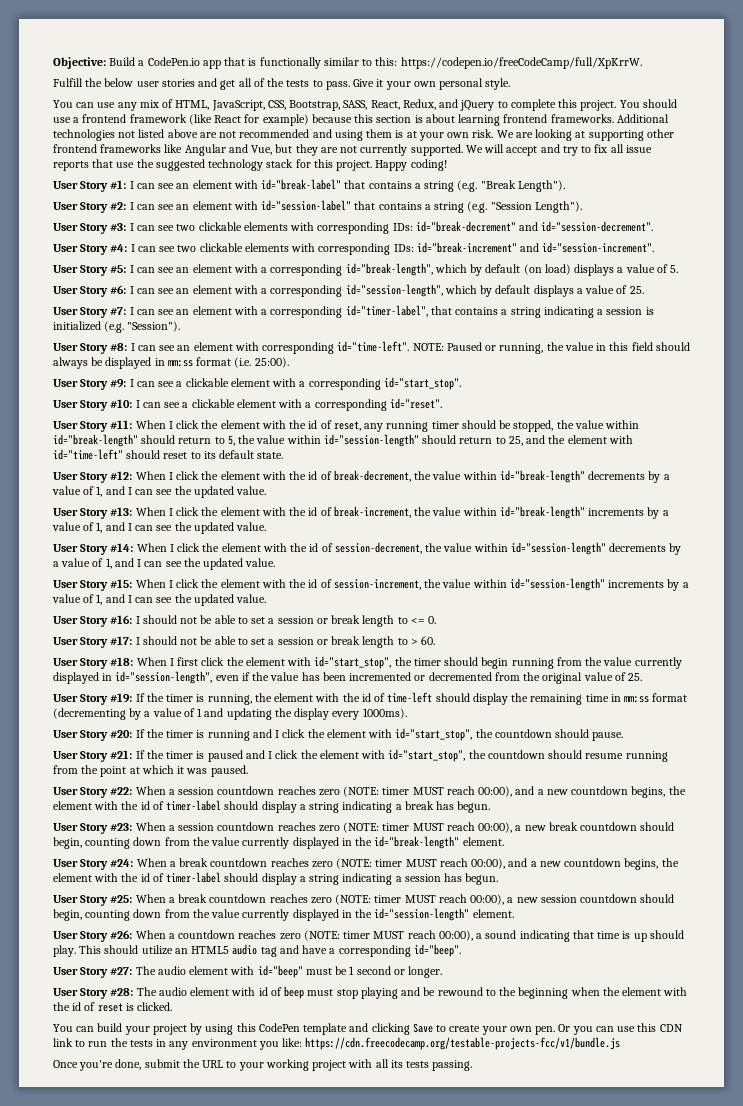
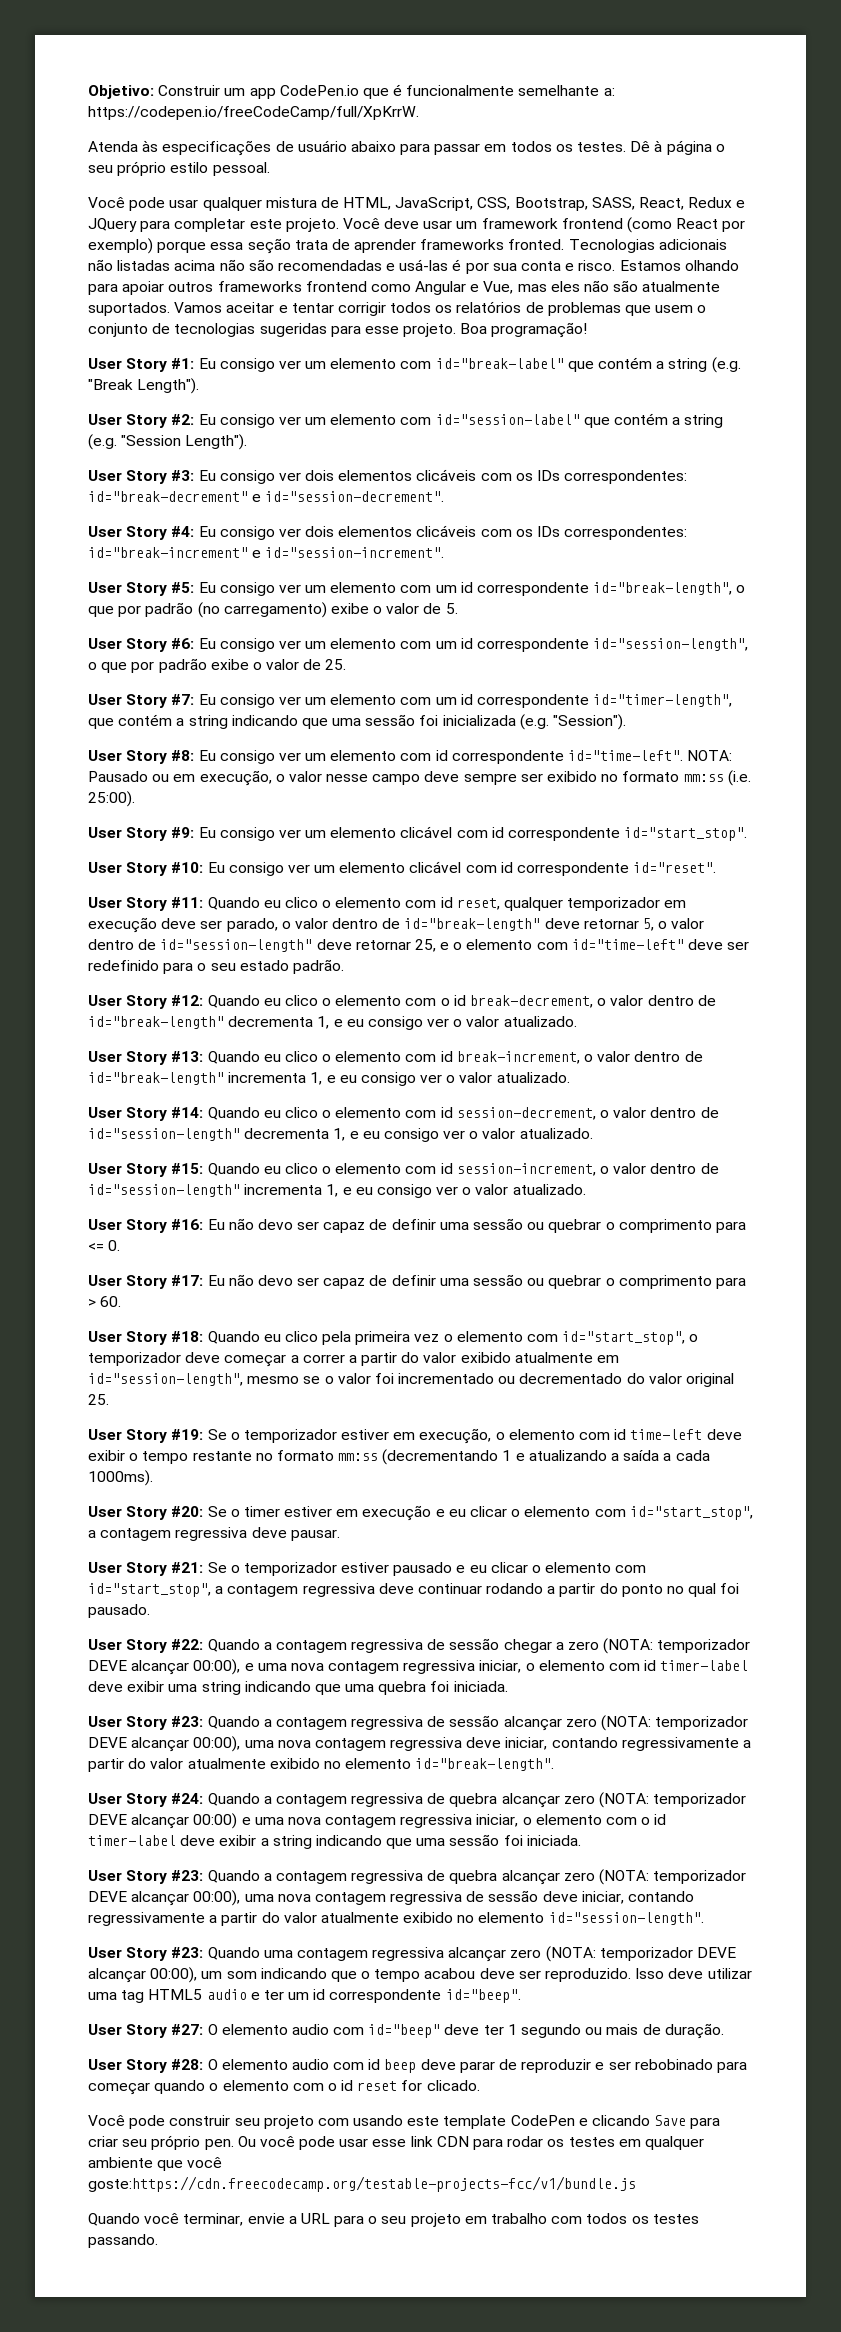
- Objective: Build a CodePen.io app that is functionally similar to this: https://codepen.io/freeCodeCamp/full/XpKrrW.
- Fulfill the below user stories and get all of the tests to pass. Give it your own personal style.
- You can use any mix of HTML, JavaScript, CSS, Bootstrap, SASS, React, Redux, and jQuery to complete this project. You should use a frontend framework (like React for example) because this section is about learning frontend frameworks. Additional technologies not listed above are not recommended and using them is at your own risk. We are looking at supporting other frontend frameworks like Angular and Vue, but they are not currently supported. We will accept and try to fix all issue reports that use the suggested technology stack for this project. Happy coding!
- User Story #1: I can see an element with id="break-label" that contains a string (e.g. "Break Length").
+ Objetivo: Construir um app CodePen.io que é funcionalmente semelhante a: https://codepen.io/freeCodeCamp/full/XpKrrW.
+ Atenda às especificações de usuário abaixo para passar em todos os testes. Dê à página o seu próprio estilo pessoal.
+ Você pode usar qualquer mistura de HTML, JavaScript, CSS, Bootstrap, SASS, React, Redux e JQuery para completar este projeto. Você deve usar um framework frontend (como React por exemplo) porque essa seção trata de aprender frameworks fronted. Tecnologias adicionais não listadas acima não são recomendadas e usá-las é por sua conta e risco. Estamos olhando para apoiar outros frameworks frontend como Angular e Vue, mas eles não são atualmente suportados. Vamos aceitar e tentar corrigir todos os relatórios de problemas que usem o conjunto de tecnologias sugeridas para esse projeto. Boa programação!
+ User Story #1: Eu consigo ver um elemento com id="break-label" que contém a string (e.g. "Break Length").
- User Story #2: I can see an element with id="session-label" that contains a string (e.g. "Session Length").
+ User Story #2: Eu consigo ver um elemento com id="session-label" que contém a string (e.g. "Session Length").
- User Story #3: I can see two clickable elements with corresponding IDs: id="break-decrement" and id="session-decrement".
- User Story #4: I can see two clickable elements with corresponding IDs: id="break-increment" and id="session-increment".
- User Story #5: I can see an element with a corresponding id="break-length", which by default (on load) displays a value of 5.
- User Story #6: I can see an element with a corresponding id="session-length", which by default displays a value of 25.
- User Story #7: I can see an element with a corresponding id="timer-label", that contains a string indicating a session is initialized (e.g. "Session").
+ User Story #3: Eu consigo ver dois elementos clicáveis com os IDs correspondentes: id="break-decrement" e id="session-decrement".
+ User Story #4: Eu consigo ver dois elementos clicáveis com os IDs correspondentes: id="break-increment" e id="session-increment".
+ User Story #5: Eu consigo ver um elemento com um id correspondente id="break-length", o que por padrão (no carregamento) exibe o valor de 5.
+ User Story #6: Eu consigo ver um elemento com um id correspondente id="session-length", o que por padrão exibe o valor de 25.
+ User Story #7: Eu consigo ver um elemento com um id correspondente id="timer-length", que contém a string indicando que uma sessão foi inicializada (e.g. "Session").
- User Story #8: I can see an element with corresponding id="time-left". NOTE: Paused or running, the value in this field should always be displayed in mm:ss format (i.e. 25:00).
+ User Story #8: Eu consigo ver um elemento com id correspondente id="time-left". NOTA: Pausado ou em execução, o valor nesse campo deve sempre ser exibido no formato mm:ss (i.e. 25:00).
- User Story #9: I can see a clickable element with a corresponding id="start_stop".
- User Story #10: I can see a clickable element with a corresponding id="reset".
- User Story #11: When I click the element with the id of reset, any running timer should be stopped, the value within id="break-length" should return to 5, the value within id="session-length" should return to 25, and the element with id="time-left" should reset to its default state.
- User Story #12: When I click the element with the id of break-decrement, the value within id="break-length" decrements by a value of 1, and I can see the updated value.
- User Story #13: When I click the element with the id of break-increment, the value within id="break-length" increments by a value of 1, and I can see the updated value.
- User Story #14: When I click the element with the id of session-decrement, the value within id="session-length" decrements by a value of 1, and I can see the updated value.
- User Story #15: When I click the element with the id of session-increment, the value within id="session-length" increments by a value of 1, and I can see the updated value.
- User Story #16: I should not be able to set a session or break length to <= 0.
+ User Story #9: Eu consigo ver um elemento clicável com id correspondente id="start_stop".
+ User Story #10: Eu consigo ver um elemento clicável com id correspondente id="reset".
+ User Story #11: Quando eu clico o elemento com id reset, qualquer temporizador em execução deve ser parado, o valor dentro de id="break-length" deve retornar 5, o valor dentro de id="session-length" deve retornar 25, e o elemento com id="time-left" deve ser redefinido para o seu estado padrão.
+ User Story #12: Quando eu clico o elemento com o id break-decrement, o valor dentro de id="break-length" decrementa 1, e eu consigo ver o valor atualizado.
+ User Story #13: Quando eu clico o elemento com id break-increment, o valor dentro de id="break-length" incrementa 1, e eu consigo ver o valor atualizado.
+ User Story #14: Quando eu clico o elemento com id session-decrement, o valor dentro de id="session-length" decrementa 1, e eu consigo ver o valor atualizado.
+ User Story #15: Quando eu clico o elemento com id session-increment, o valor dentro de id="session-length" incrementa 1, e eu consigo ver o valor atualizado.
+ User Story #16: Eu não devo ser capaz de definir uma sessão ou quebrar o comprimento para <= 0.
- User Story #17: I should not be able to set a session or break length to > 60.
+ User Story #17: Eu não devo ser capaz de definir uma sessão ou quebrar o comprimento para > 60.
- User Story #18: When I first click the element with id="start_stop", the timer should begin running from the value currently displayed in id="session-length", even if the value has been incremented or decremented from the original value of 25.
- User Story #19: If the timer is running, the element with the id of time-left should display the remaining time in mm:ss format (decrementing by a value of 1 and updating the display every 1000ms).
- User Story #20: If the timer is running and I click the element with id="start_stop", the countdown should pause.
- User Story #21: If the timer is paused and I click the element with id="start_stop", the countdown should resume running from the point at which it was paused.
- User Story #22: When a session countdown reaches zero (NOTE: timer MUST reach 00:00), and a new countdown begins, the element with the id of timer-label should display a string indicating a break has begun.
- User Story #23: When a session countdown reaches zero (NOTE: timer MUST reach 00:00), a new break countdown should begin, counting down from the value currently displayed in the id="break-length" element.
- User Story #24: When a break countdown reaches zero (NOTE: timer MUST reach 00:00), and a new countdown begins, the element with the id of timer-label should display a string indicating a session has begun.
- User Story #25: When a break countdown reaches zero (NOTE: timer MUST reach 00:00), a new session countdown should begin, counting down from the value currently displayed in the id="session-length" element.
- User Story #26: When a countdown reaches zero (NOTE: timer MUST reach 00:00), a sound indicating that time is up should play. This should utilize an HTML5 audio tag and have a corresponding id="beep".
- User Story #27: The audio element with id="beep" must be 1 second or longer.
- User Story #28: The audio element with id of beep must stop playing and be rewound to the beginning when the element with the id of reset is clicked.
- You can build your project by using this CodePen template and clicking Save to create your own pen. Or you can use this CDN link to run the tests in any environment you like: https://cdn.freecodecamp.org/testable-projects-fcc/v1/bundle.js
- Once you're done, submit the URL to your working project with all its tests passing.
+ User Story #18: Quando eu clico pela primeira vez o elemento com id="start_stop", o temporizador deve começar a correr a partir do valor exibido atualmente em id="session-length", mesmo se o valor foi incrementado ou decrementado do valor original 25.
+ User Story #19: Se o temporizador estiver em execução, o elemento com id time-left deve exibir o tempo restante no formato mm:ss (decrementando 1 e atualizando a saída a cada 1000ms).
+ User Story #20: Se o timer estiver em execução e eu clicar o elemento com id="start_stop", a contagem regressiva deve pausar.
+ User Story #21: Se o temporizador estiver pausado e eu clicar o elemento com id="start_stop", a contagem regressiva deve continuar rodando a partir do ponto no qual foi pausado.
+ User Story #22: Quando a contagem regressiva de sessão chegar a zero (NOTA: temporizador DEVE alcançar 00:00), e uma nova contagem regressiva iniciar, o elemento com id timer-label deve exibir uma string indicando que uma quebra foi iniciada.
+ User Story #23: Quando a contagem regressiva de sessão alcançar zero (NOTA: temporizador DEVE alcançar 00:00), uma nova contagem regressiva deve iniciar, contando regressivamente a partir do valor atualmente exibido no elemento id="break-length".
+ User Story #24: Quando a contagem regressiva de quebra alcançar zero (NOTA: temporizador DEVE alcançar 00:00) e uma nova contagem regressiva iniciar, o elemento com o id timer-label deve exibir a string indicando que uma sessão foi iniciada.
+ User Story #23: Quando a contagem regressiva de quebra alcançar zero (NOTA: temporizador DEVE alcançar 00:00), uma nova contagem regressiva de sessão deve iniciar, contando regressivamente a partir do valor atualmente exibido no elemento id="session-length".
+ User Story #23: Quando uma contagem regressiva alcançar zero (NOTA: temporizador DEVE alcançar 00:00), um som indicando que o tempo acabou deve ser reproduzido. Isso deve utilizar uma tag HTML5 audio e ter um id correspondente id="beep".
+ User Story #27: O elemento audio com id="beep" deve ter 1 segundo ou mais de duração.
+ User Story #28: O elemento audio com id beep deve parar de reproduzir e ser rebobinado para começar quando o elemento com o id reset for clicado.
+ Você pode construir seu projeto com usando este template CodePen e clicando Save para criar seu próprio pen. Ou você pode usar esse link CDN para rodar os testes em qualquer ambiente que você goste:https://cdn.freecodecamp.org/testable-projects-fcc/v1/bundle.js
+ Quando você terminar, envie a URL para o seu projeto em trabalho com todos os testes passando.

